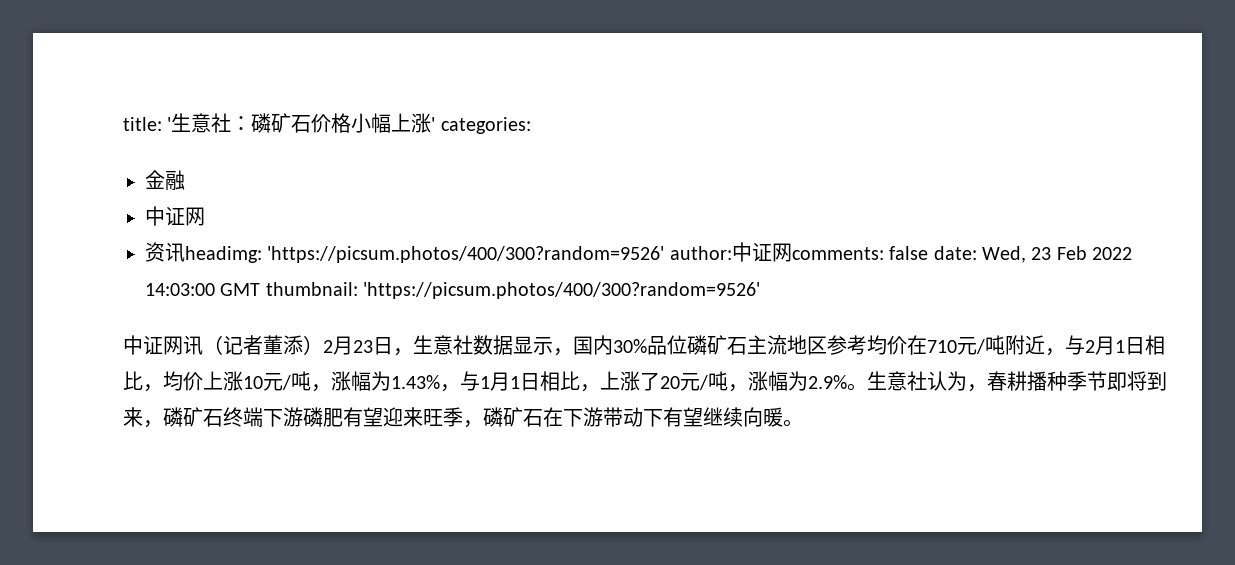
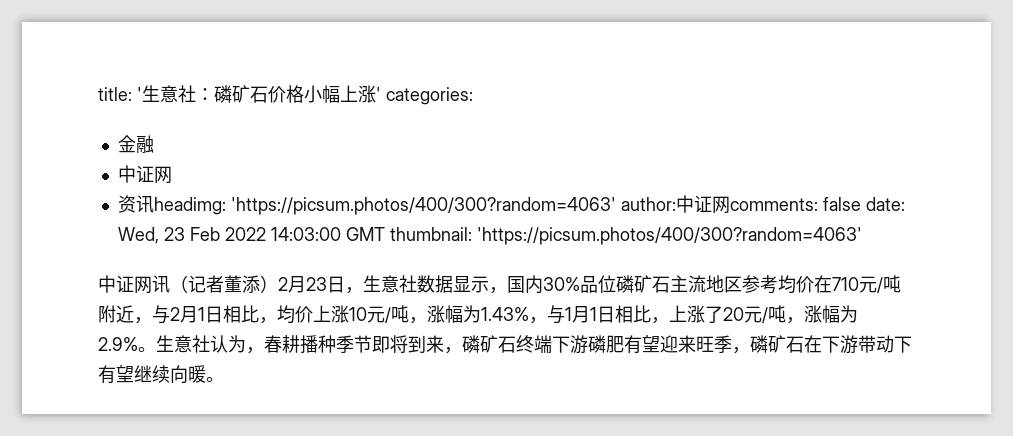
- 资讯headimg: 'https://picsum.photos/400/300?random=9526' author:中证网comments: false date: Wed, 23 Feb 2022 14:03:00 GMT thumbnail: 'https://picsum.photos/400/300?random=9526'
+ 资讯headimg: 'https://picsum.photos/400/300?random=4063' author:中证网comments: false date: Wed, 23 Feb 2022 14:03:00 GMT thumbnail: 'https://picsum.photos/400/300?random=4063'

